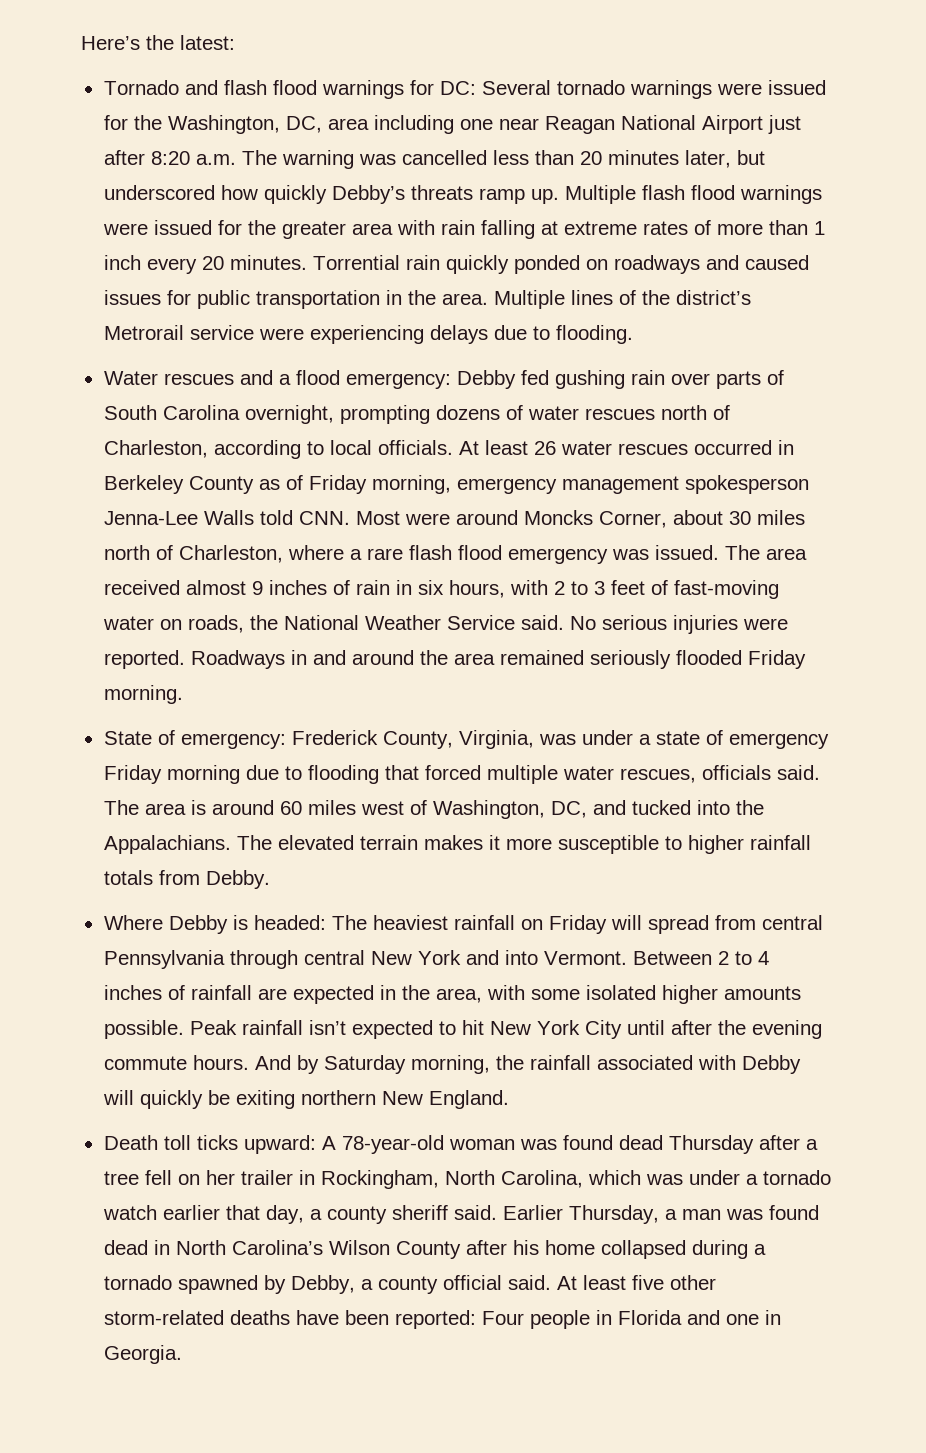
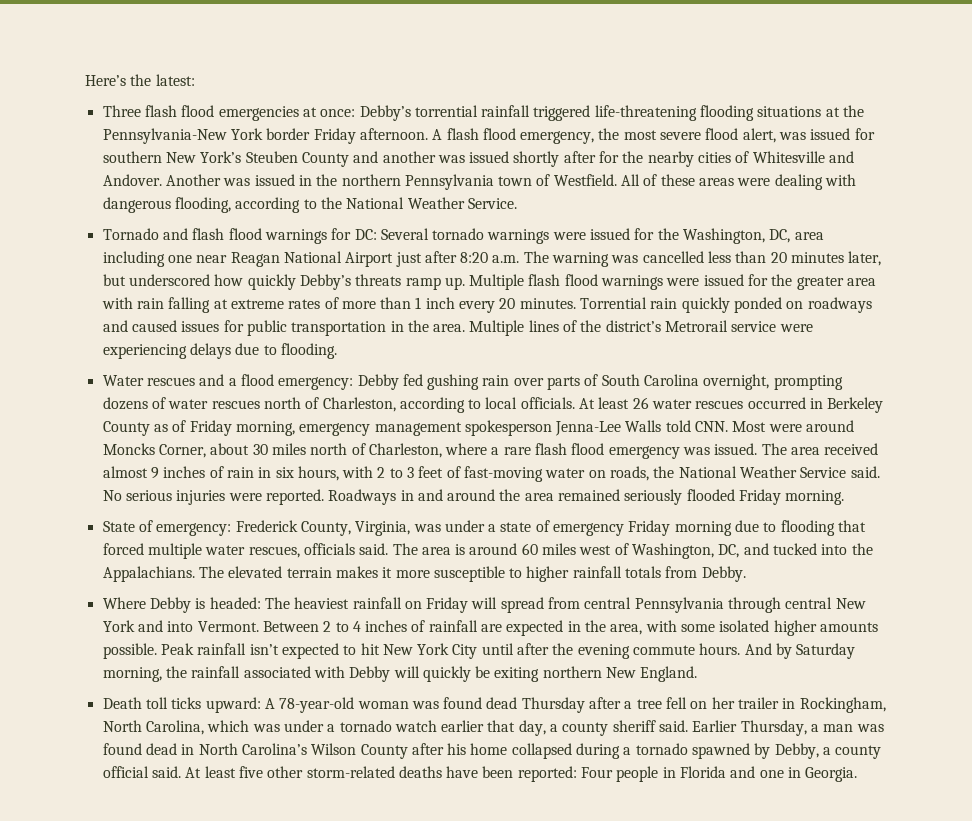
+ Three flash flood emergencies at once: Debby’s torrential rainfall triggered life-threatening flooding situations at the Pennsylvania-New York border Friday afternoon. A flash flood emergency, the most severe flood alert, was issued for southern New York’s Steuben County and another was issued shortly after for the nearby cities of Whitesville and Andover. Another was issued in the northern Pennsylvania town of Westfield. All of these areas were dealing with dangerous flooding, according to the National Weather Service.

